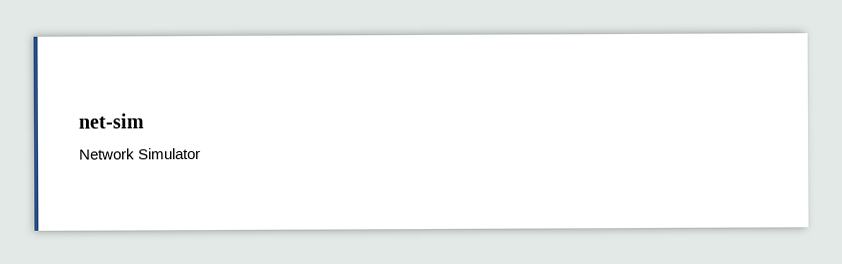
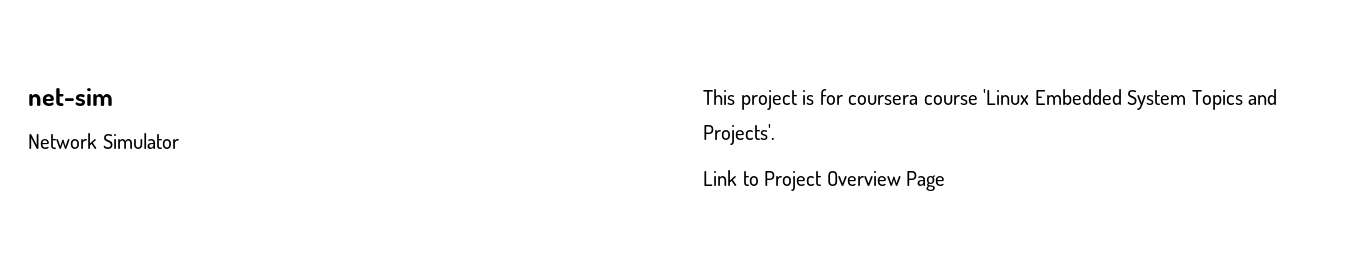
+ This project is for coursera course 'Linux Embedded System Topics and Projects'.
+ Link to Project Overview Page

